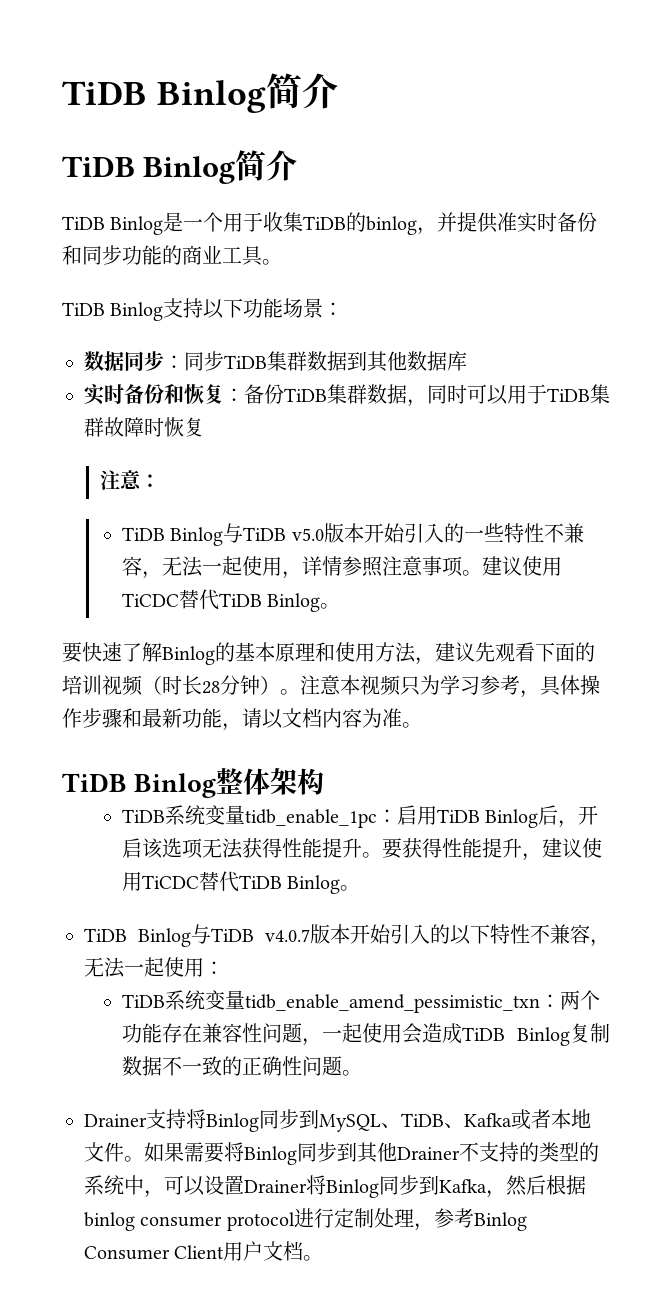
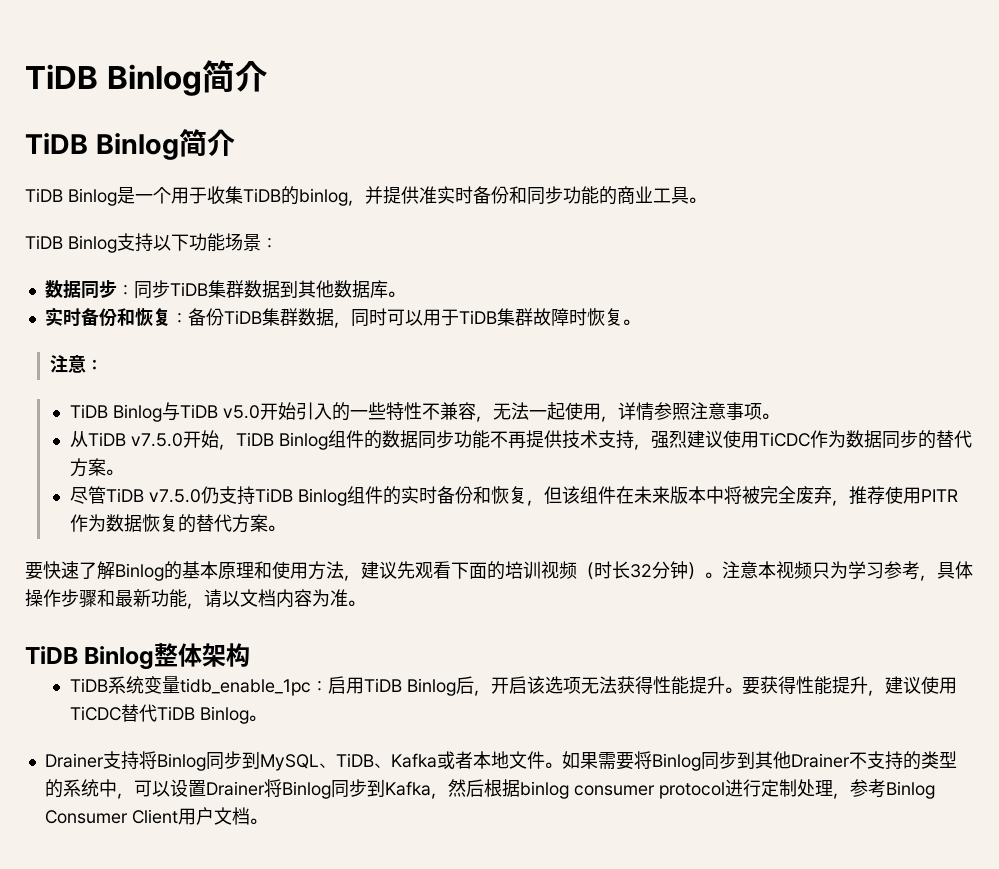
- 数据同步：同步TiDB集群数据到其他数据库
+ 数据同步：同步TiDB集群数据到其他数据库。
- 实时备份和恢复：备份TiDB集群数据，同时可以用于TiDB集群故障时恢复
+ 实时备份和恢复：备份TiDB集群数据，同时可以用于TiDB集群故障时恢复。
- TiDB Binlog与TiDB v5.0版本开始引入的一些特性不兼容，无法一起使用，详情参照注意事项。建议使用TiCDC替代TiDB Binlog。
+ TiDB Binlog与TiDB v5.0开始引入的一些特性不兼容，无法一起使用，详情参照注意事项。
+ 从TiDB v7.5.0开始，TiDB Binlog组件的数据同步功能不再提供技术支持，强烈建议使用TiCDC作为数据同步的替代方案。
+ 尽管TiDB v7.5.0仍支持TiDB Binlog组件的实时备份和恢复，但该组件在未来版本中将被完全废弃，推荐使用PITR作为数据恢复的替代方案。
- 要快速了解Binlog的基本原理和使用方法，建议先观看下面的培训视频（时长28分钟）。
+ 要快速了解Binlog的基本原理和使用方法，建议先观看下面的培训视频（时长32分钟）。
- TiDB Binlog与TiDB v4.0.7版本开始引入的以下特性不兼容，无法一起使用：
- TiDB系统变量tidb_enable_amend_pessimistic_txn：两个功能存在兼容性问题，一起使用会造成TiDB Binlog复制数据不一致的正确性问题。

